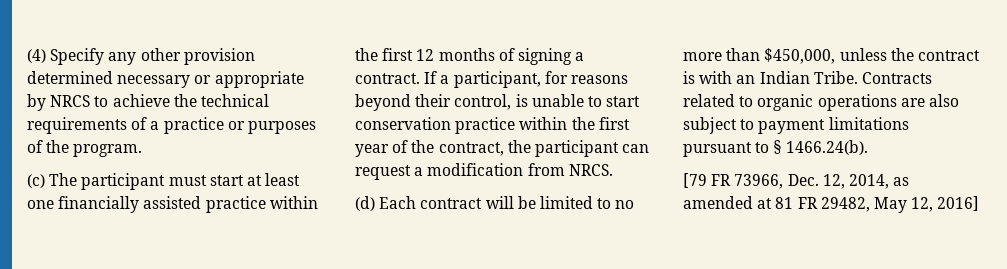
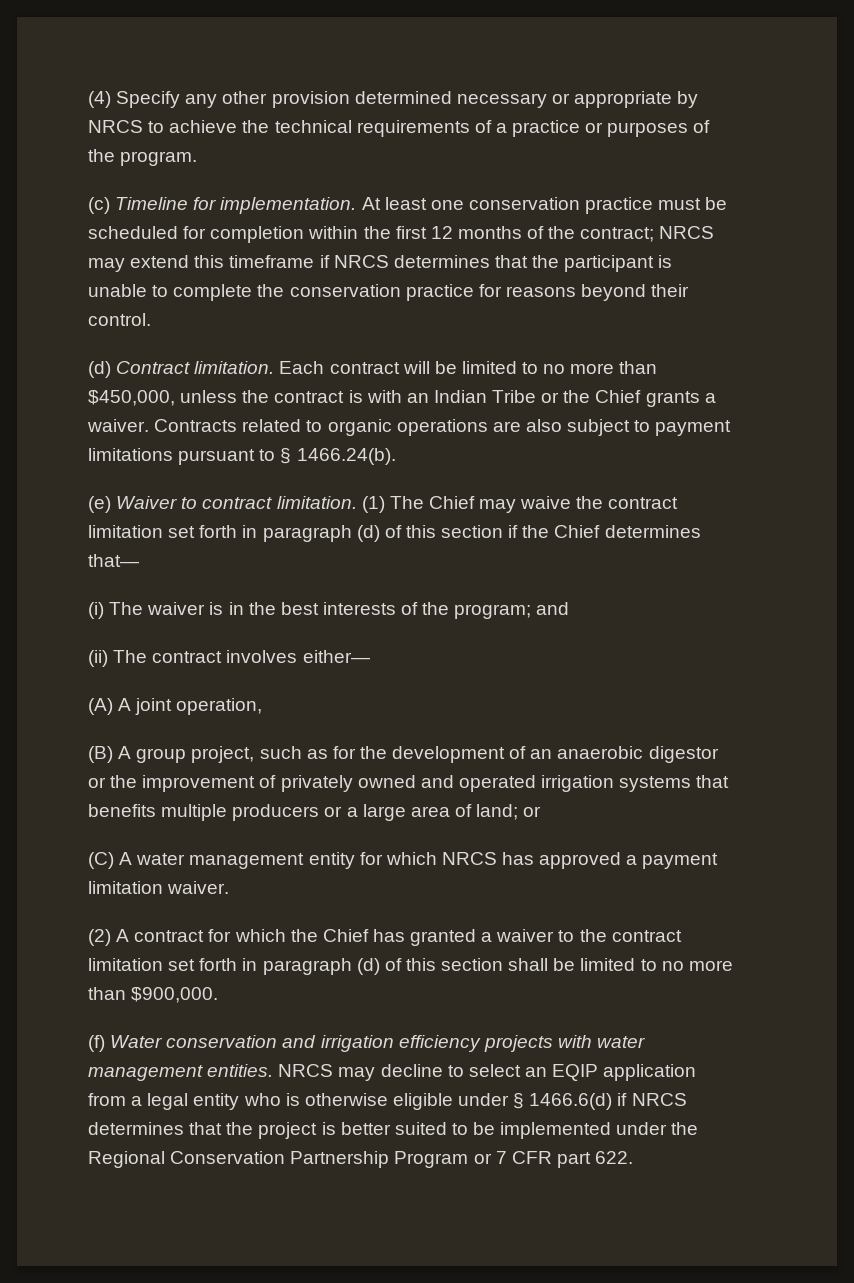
- (c) The participant must start at least one financially assisted practice within the first 12 months of signing a contract. If a participant, for reasons beyond their control, is unable to start conservation practice within the first year of the contract, the participant can request a modification from NRCS.
- (d) Each contract will be limited to no more than $450,000, unless the contract is with an Indian Tribe.
+ (c) Timeline for implementation. At least one conservation practice must be scheduled for completion within the first 12 months of the contract; NRCS may extend this timeframe if NRCS determines that the participant is unable to complete the conservation practice for reasons beyond their control.
+ (d) Contract limitation. Each contract will be limited to no more than $450,000, unless the contract is with an Indian Tribe or the Chief grants a waiver.
- [79 FR 73966, Dec. 12, 2014, as amended at 81 FR 29482, May 12, 2016]
+ (e) Waiver to contract limitation. (1) The Chief may waive the contract limitation set forth in paragraph (d) of this section if the Chief determines that—
+ (i) The waiver is in the best interests of the program; and
+ (ii) The contract involves either—
+ (A) A joint operation,
+ (B) A group project, such as for the development of an anaerobic digestor or the improvement of privately owned and operated irrigation systems that benefits multiple producers or a large area of land; or
+ (C) A water management entity for which NRCS has approved a payment limitation waiver.
+ (2) A contract for which the Chief has granted a waiver to the contract limitation set forth in paragraph (d) of this section shall be limited to no more than $900,000.
+ (f) Water conservation and irrigation efficiency projects with water management entities. NRCS may decline to select an EQIP application from a legal entity who is otherwise eligible under § 1466.6(d) if NRCS determines that the project is better suited to be implemented under the Regional Conservation Partnership Program or 7 CFR part 622.

